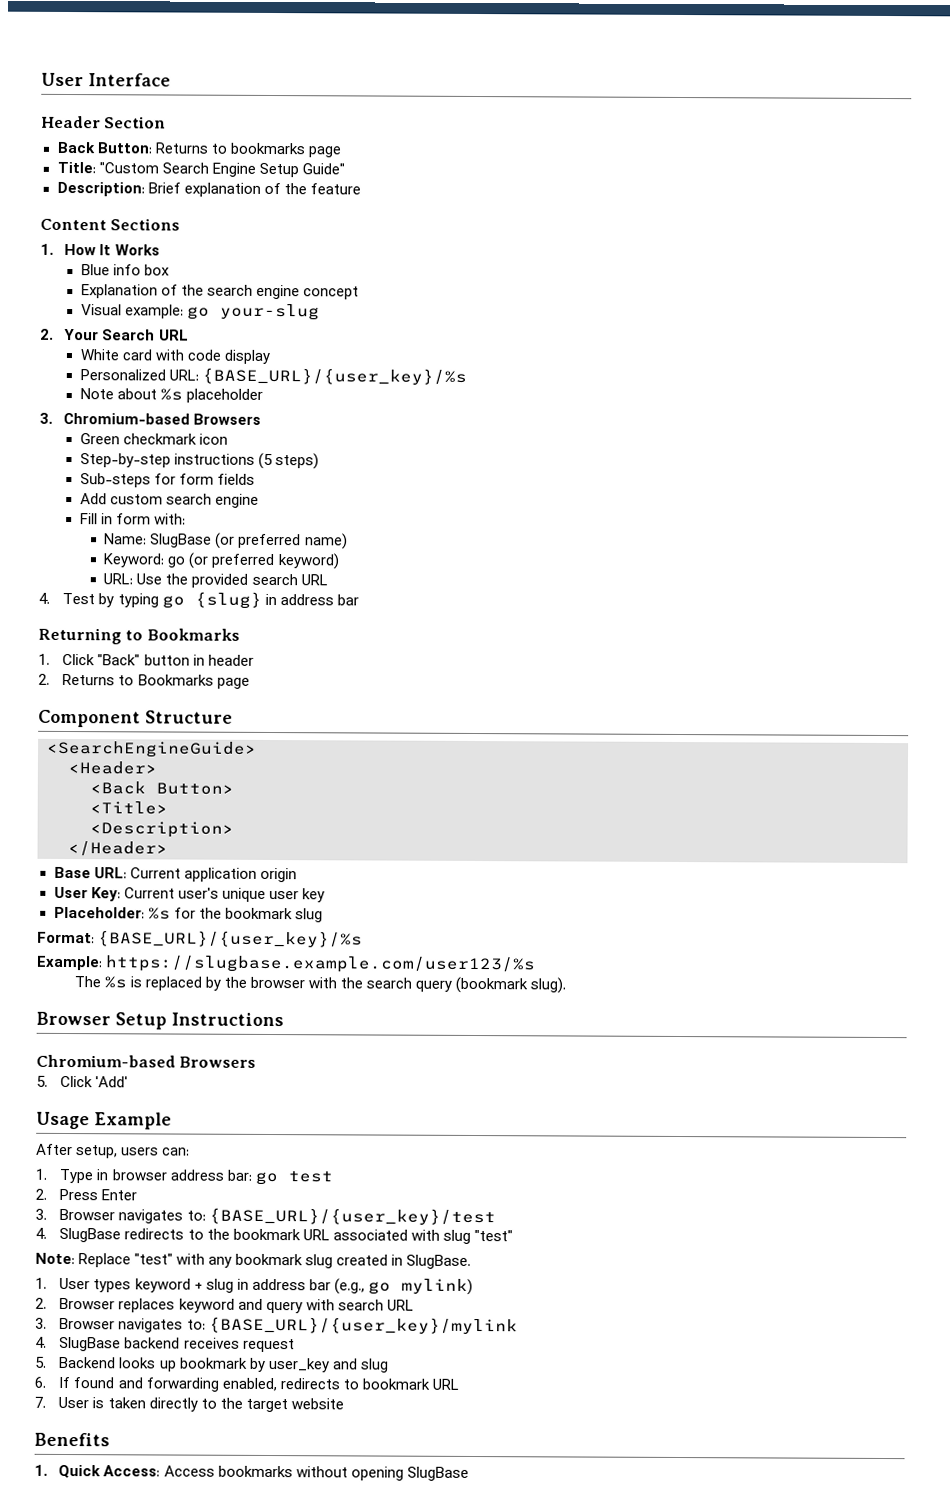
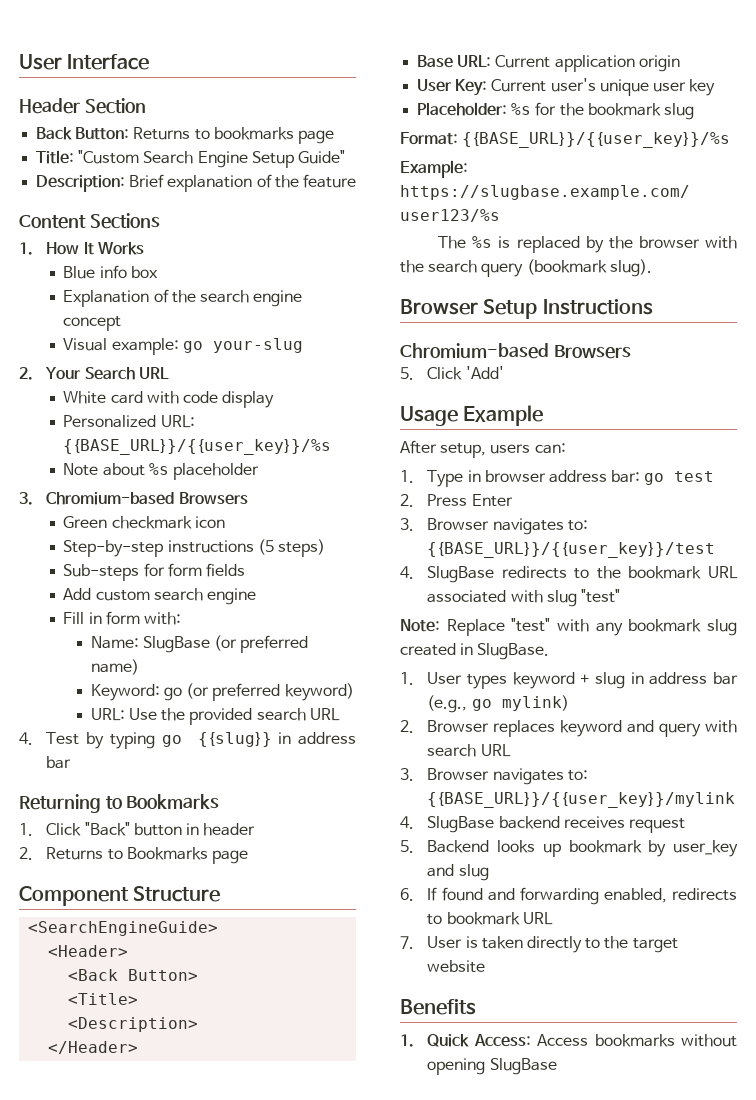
- Personalized URL: {BASE_URL}/{user_key}/%s
+ Personalized URL: {{BASE_URL}}/{{user_key}}/%s
- 4. Test by typing go {slug} in address bar
+ 4. Test by typing go {{slug}} in address bar
- Format: {BASE_URL}/{user_key}/%s
+ Format: {{BASE_URL}}/{{user_key}}/%s
- 3. Browser navigates to: {BASE_URL}/{user_key}/test
+ 3. Browser navigates to: {{BASE_URL}}/{{user_key}}/test
- 3. Browser navigates to: {BASE_URL}/{user_key}/mylink
+ 3. Browser navigates to: {{BASE_URL}}/{{user_key}}/mylink

